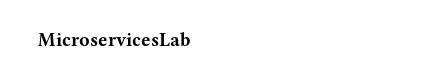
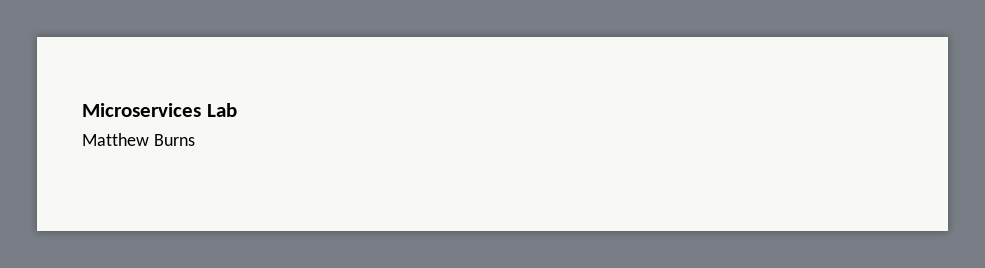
- MicroservicesLab
+ Microservices Lab
+ Matthew Burns

